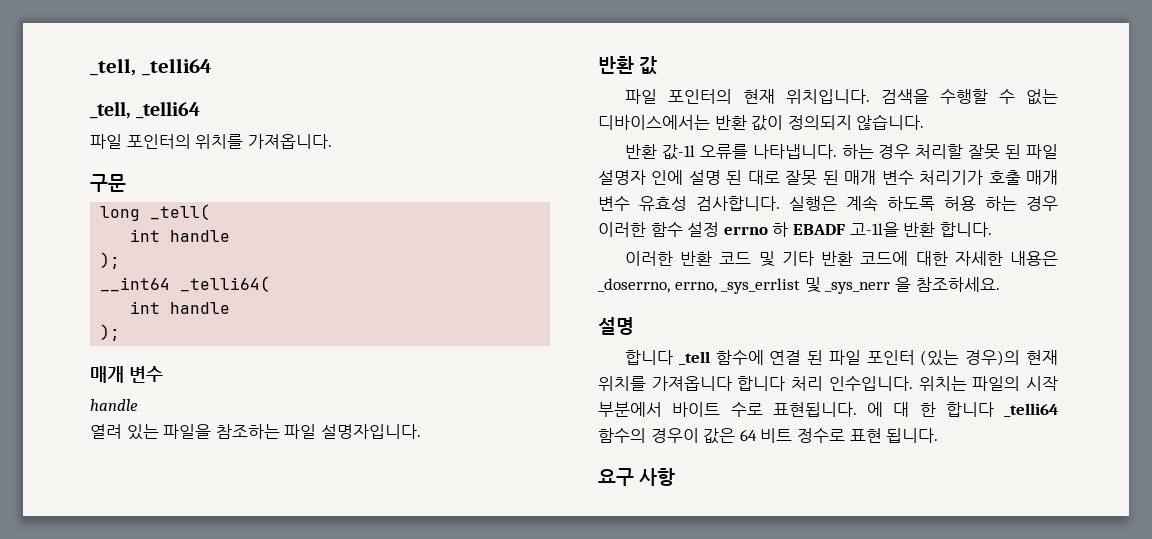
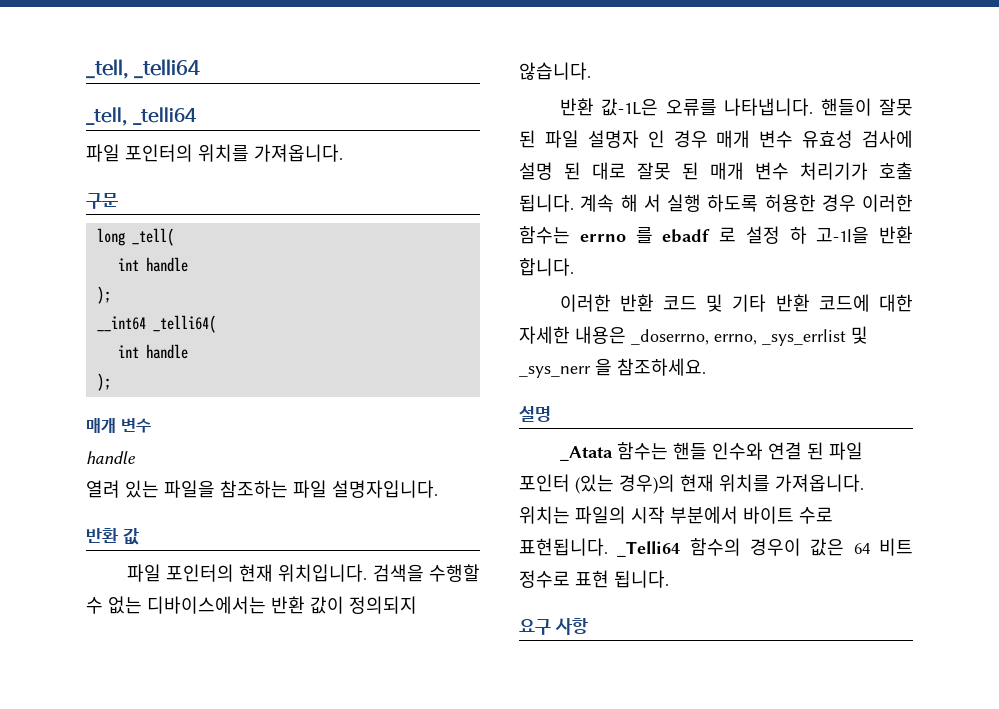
- 반환 값-1l 오류를 나타냅니다.
+ 반환 값-1L은 오류를 나타냅니다.
- 하는 경우 처리할 잘못 된 파일 설명자 인에 설명 된 대로 잘못 된 매개 변수 처리기가 호출 매개 변수 유효성 검사합니다. 실행은 계속 하도록 허용 하는 경우 이러한 함수 설정 errno 하 EBADF 고-1l을 반환 합니다.
+ 핸들이 잘못 된 파일 설명자 인 경우 매개 변수 유효성 검사에 설명 된 대로 잘못 된 매개 변수 처리기가 호출 됩니다. 계속 해 서 실행 하도록 허용한 경우 이러한 함수는 errno 를 ebadf 로 설정 하 고-1l을 반환 합니다.
- 합니다 _tell 함수에 연결 된 파일 포인터 (있는 경우)의 현재 위치를 가져옵니다 합니다 처리 인수입니다.
+ _Atata 함수는 핸들 인수와 연결 된 파일 포인터 (있는 경우)의 현재 위치를 가져옵니다.
- 에 대 한 합니다 _telli64 함수의 경우이 값은 64 비트 정수로 표현 됩니다.
+ _Telli64 함수의 경우이 값은 64 비트 정수로 표현 됩니다.

